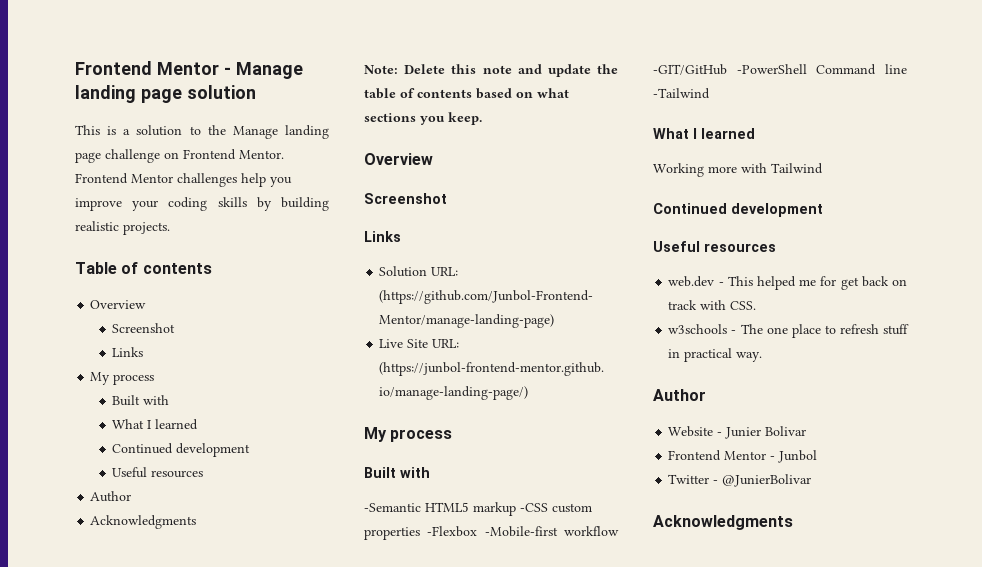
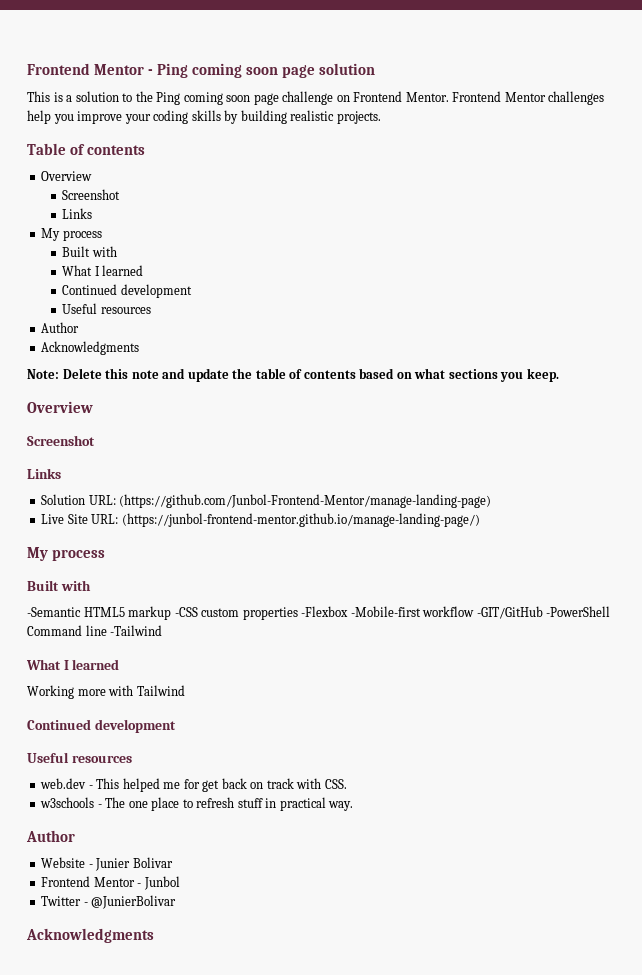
- Frontend Mentor - Manage landing page solution
+ Frontend Mentor - Ping coming soon page solution
- This is a solution to the Manage landing page challenge on Frontend Mentor.
+ This is a solution to the Ping coming soon page challenge on Frontend Mentor.

